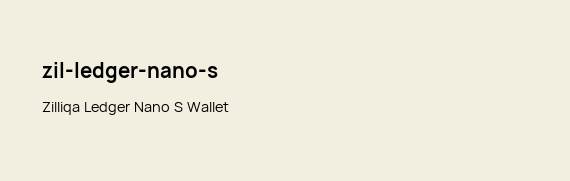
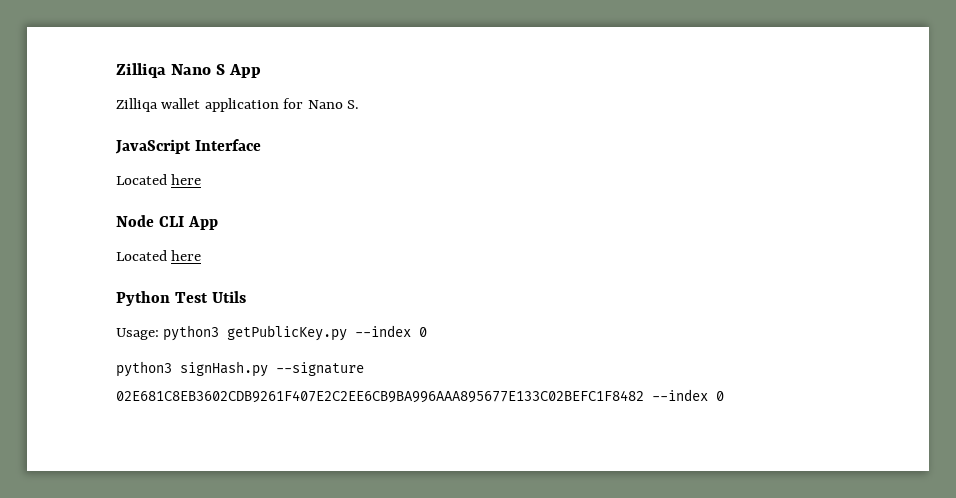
- zil-ledger-nano-s
- Zilliqa Ledger Nano S Wallet
+ Zilliqa Nano S App
+ Zilliqa wallet application for Nano S.
+ JavaScript Interface
+ Located here
+ Node CLI App
+ Located here
+ Python Test Utils
+ Usage: python3 getPublicKey.py --index 0
+ python3 signHash.py --signature 02E681C8EB3602CDB9261F407E2C2EE6CB9BA996AAA895677E133C02BEFC1F8482 --index 0

